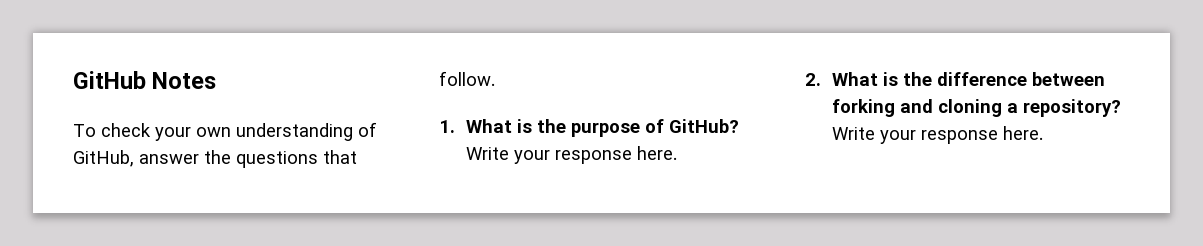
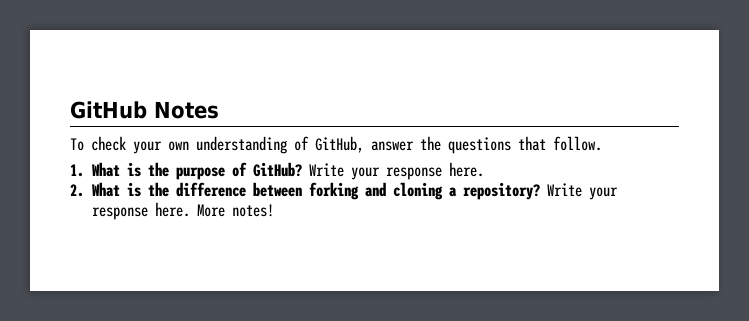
+ More notes!

